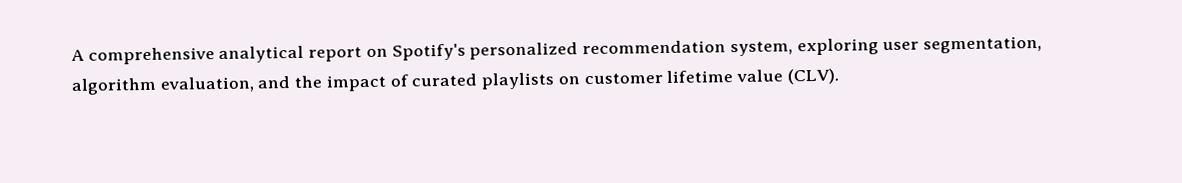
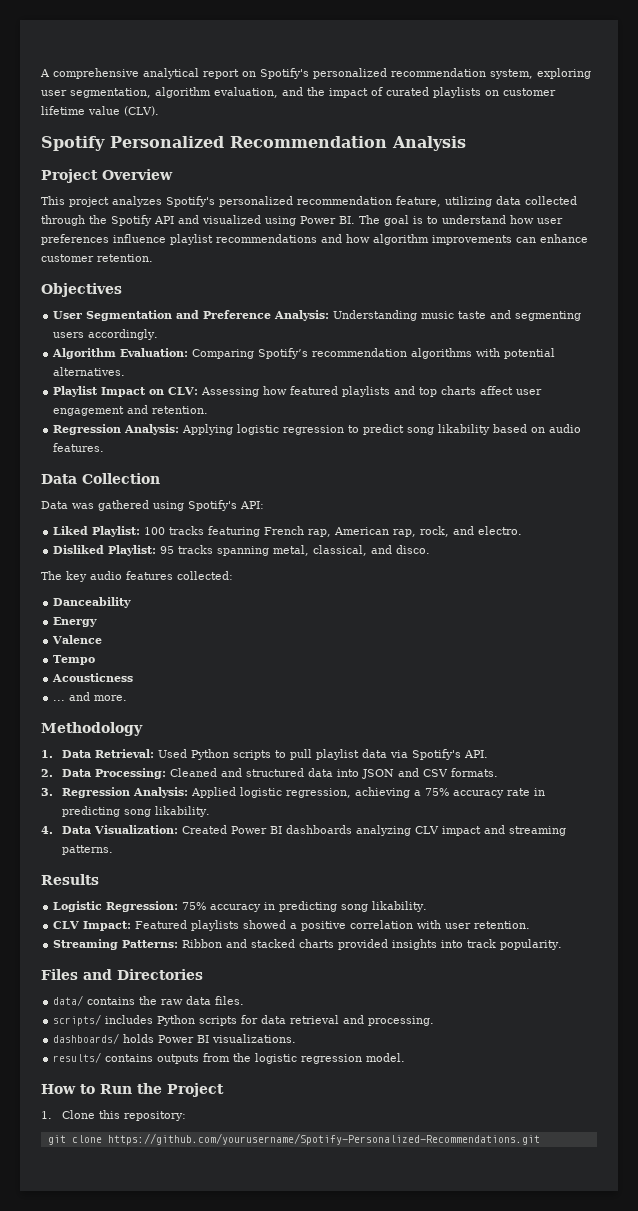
+ Spotify Personalized Recommendation Analysis
+ Project Overview
+ This project analyzes Spotify's personalized recommendation feature, utilizing data collected through the Spotify API and visualized using Power BI. The goal is to understand how user preferences influence playlist recommendations and how algorithm improvements can enhance customer retention.
+ Objectives
+ User Segmentation and Preference Analysis: Understanding music taste and segmenting users accordingly.
+ Algorithm Evaluation: Comparing Spotify’s recommendation algorithms with potential alternatives.
+ Playlist Impact on CLV: Assessing how featured playlists and top charts affect user engagement and retention.
+ Regression Analysis: Applying logistic regression to predict song likability based on audio features.
+ Data Collection
+ Data was gathered using Spotify's API:
+ Liked Playlist: 100 tracks featuring French rap, American rap, rock, and electro.
+ Disliked Playlist: 95 tracks spanning metal, classical, and disco.
+ The key audio features collected:
+ Danceability
+ Energy
+ Valence
+ Tempo
+ Acousticness
+ ... and more.
+ Methodology
+ 1. Data Retrieval: Used Python scripts to pull playlist data via Spotify's API.
+ 2. Data Processing: Cleaned and structured data into JSON and CSV formats.
+ 3. Regression Analysis: Applied logistic regression, achieving a 75% accuracy rate in predicting song likability.
+ 4. Data Visualization: Created Power BI dashboards analyzing CLV impact and streaming patterns.
+ Results
+ Logistic Regression: 75% accuracy in predicting song likability.
+ CLV Impact: Featured playlists showed a positive correlation with user retention.
+ Streaming Patterns: Ribbon and stacked charts provided insights into track popularity.
+ Files and Directories
+ data/ contains the raw data files.
+ scripts/ includes Python scripts for data retrieval and processing.
+ dashboards/ holds Power BI visualizations.
+ results/ contains outputs from the logistic regression model.
+ How to Run the Project
+ 1. Clone this repository:
+ git clone https://github.com/yourusername/Spotify-Personalized-Recommendations.git

